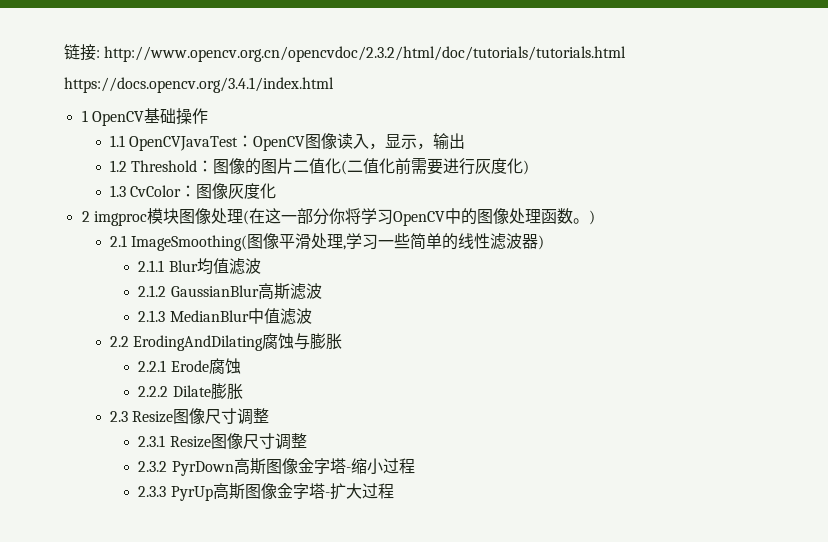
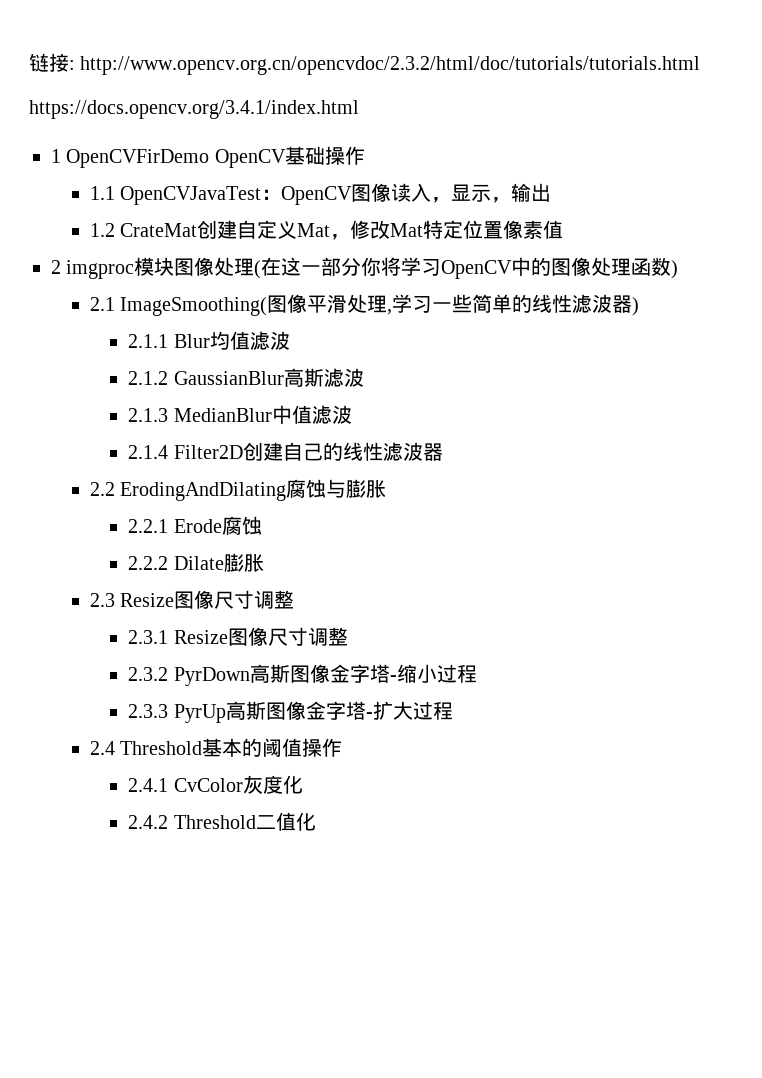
- 1 OpenCV基础操作
+ 1 OpenCVFirDemo OpenCV基础操作
- 1.2 Threshold：图像的图片二值化(二值化前需要进行灰度化)
- 1.3 CvColor：图像灰度化
+ 1.2 CrateMat创建自定义Mat，修改Mat特定位置像素值
- 2 imgproc模块图像处理(在这一部分你将学习OpenCV中的图像处理函数。)
+ 2 imgproc模块图像处理(在这一部分你将学习OpenCV中的图像处理函数)
+ 2.1.4 Filter2D创建自己的线性滤波器
+ 2.4 Threshold基本的阈值操作
+ 2.4.1 CvColor灰度化
+ 2.4.2 Threshold二值化

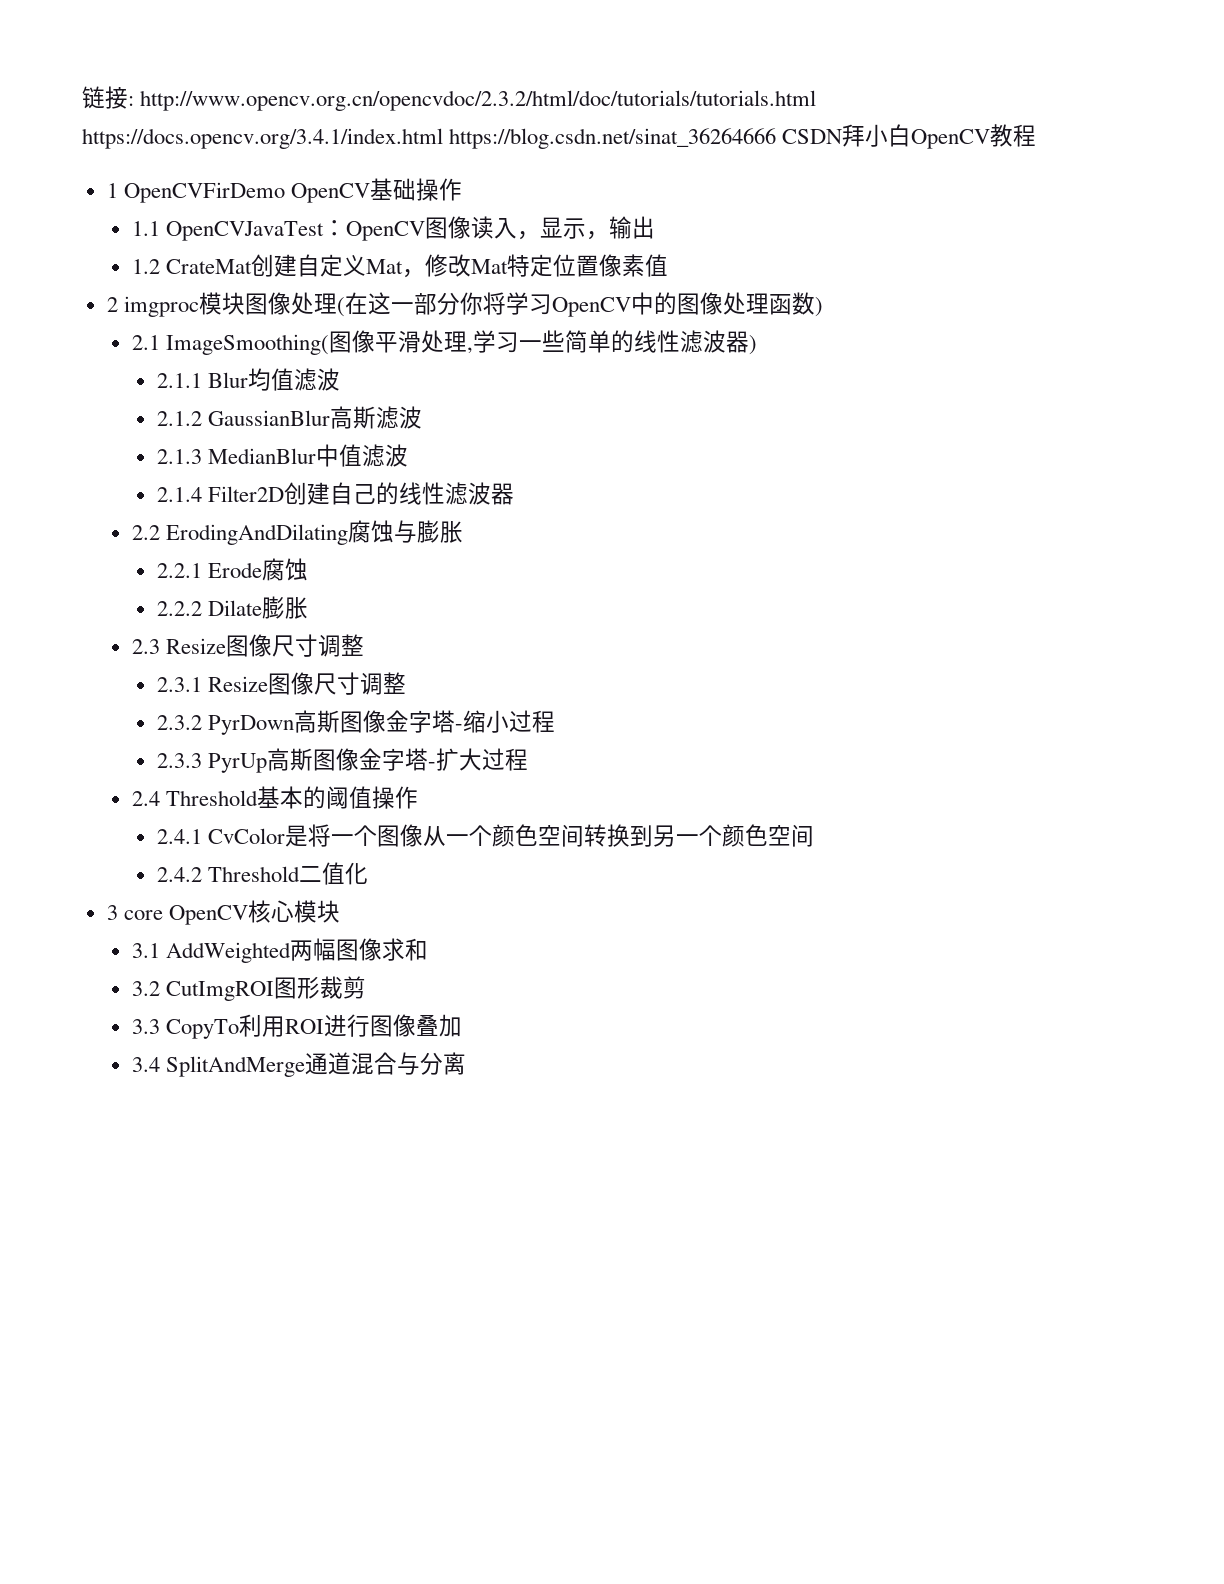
- https://docs.opencv.org/3.4.1/index.html
+ https://docs.opencv.org/3.4.1/index.html https://blog.csdn.net/sinat_36264666 CSDN拜小白OpenCV教程
- 2.4.1 CvColor灰度化
+ 2.4.1 CvColor是将一个图像从一个颜色空间转换到另一个颜色空间
  2.4.2 Threshold二值化
+ 3 core OpenCV核心模块
+ 3.1 AddWeighted两幅图像求和
+ 3.2 CutImgROI图形裁剪
+ 3.3 CopyTo利用ROI进行图像叠加
+ 3.4 SplitAndMerge通道混合与分离

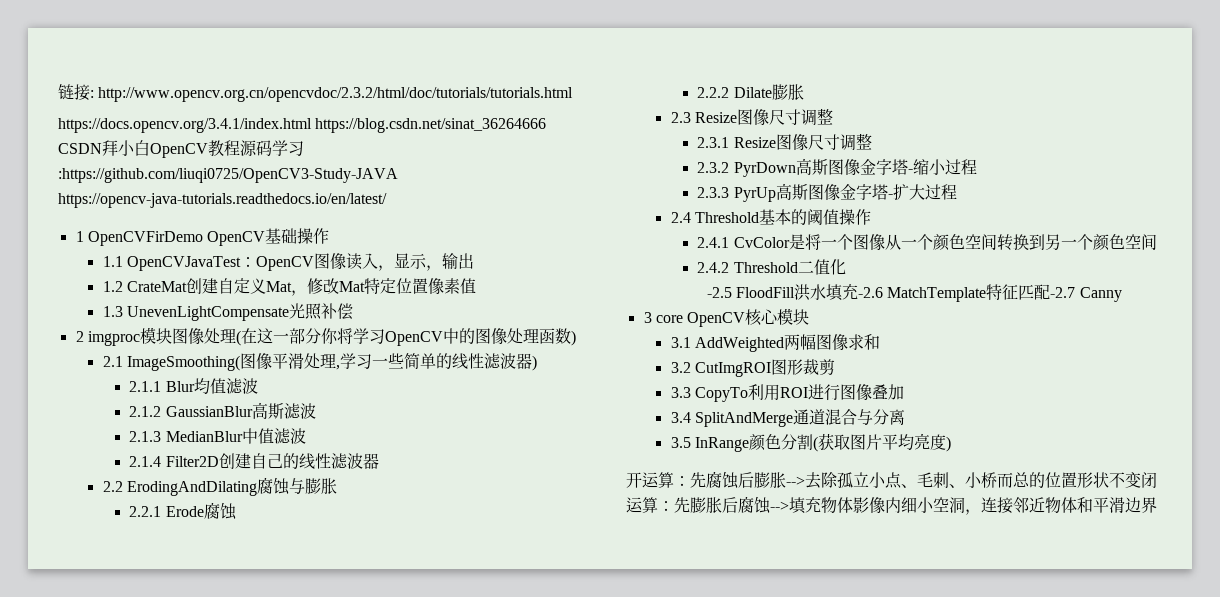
- https://docs.opencv.org/3.4.1/index.html https://blog.csdn.net/sinat_36264666 CSDN拜小白OpenCV教程
+ https://docs.opencv.org/3.4.1/index.html https://blog.csdn.net/sinat_36264666 CSDN拜小白OpenCV教程源码学习:https://github.com/liuqi0725/OpenCV3-Study-JAVA https://opencv-java-tutorials.readthedocs.io/en/latest/
+ 1.3 UnevenLightCompensate光照补偿
+ -2.5 FloodFill洪水填充-2.6 MatchTemplate特征匹配-2.7 Canny
+ 3.5 InRange颜色分割(获取图片平均亮度)
+ 开运算：先腐蚀后膨胀-->去除孤立小点、毛刺、小桥而总的位置形状不变闭运算：先膨胀后腐蚀-->填充物体影像内细小空洞，连接邻近物体和平滑边界

